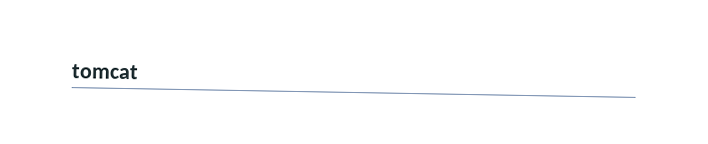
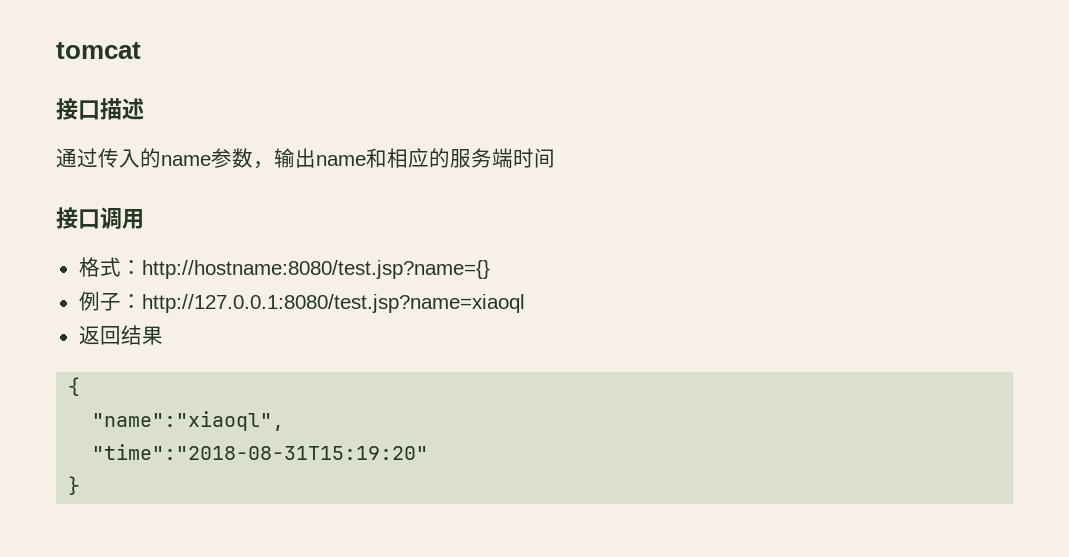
+ 接口描述
+ 通过传入的name参数，输出name和相应的服务端时间
+ 接口调用
+ 格式：http://hostname:8080/test.jsp?name={}
+ 例子：http://127.0.0.1:8080/test.jsp?name=xiaoql
+ 返回结果
+ {
+ "name":"xiaoql",
+ "time":"2018-08-31T15:19:20"
+ }

